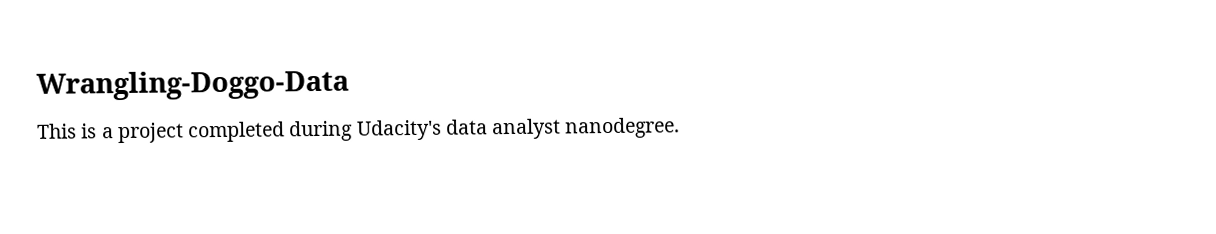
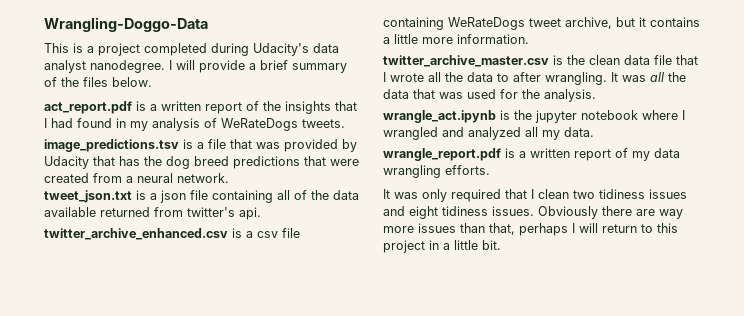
+ I will provide a brief summary of the files below.
+ act_report.pdf is a written report of the insights that I had found in my analysis of WeRateDogs tweets.
+ image_predictions.tsv is a file that was provided by Udacity that has the dog breed predictions that were created from a neural network.
+ tweet_json.txt is a json file containing all of the data available returned from twitter's api.
+ twitter_archive_enhanced.csv is a csv file containing WeRateDogs tweet archive, but it contains a little more information.
+ twitter_archive_master.csv is the clean data file that I wrote all the data to after wrangling. It was all the data that was used for the analysis.
+ wrangle_act.ipynb is the jupyter notebook where I wrangled and analyzed all my data.
+ wrangle_report.pdf is a written report of my data wrangling efforts.
+ It was only required that I clean two tidiness issues and eight tidiness issues. Obviously there are way more issues than that, perhaps I will return to this project in a little bit.

